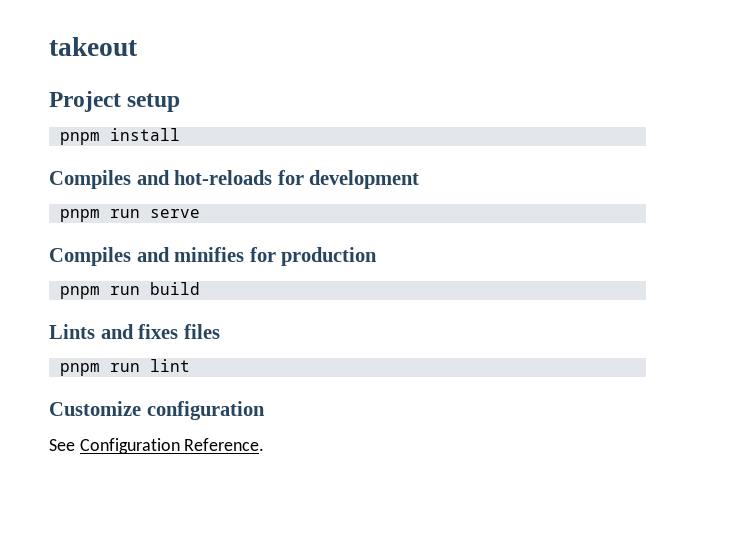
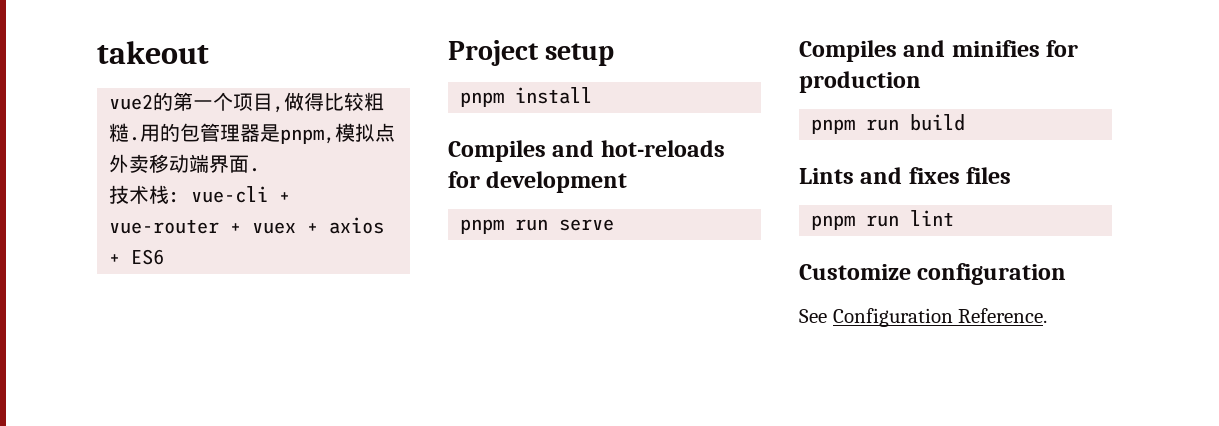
+ vue2的第一个项目,做得比较粗糙.用的包管理器是pnpm,模拟点外卖移动端界面.
+ 技术栈: vue-cli + vue-router + vuex + axios + ES6

